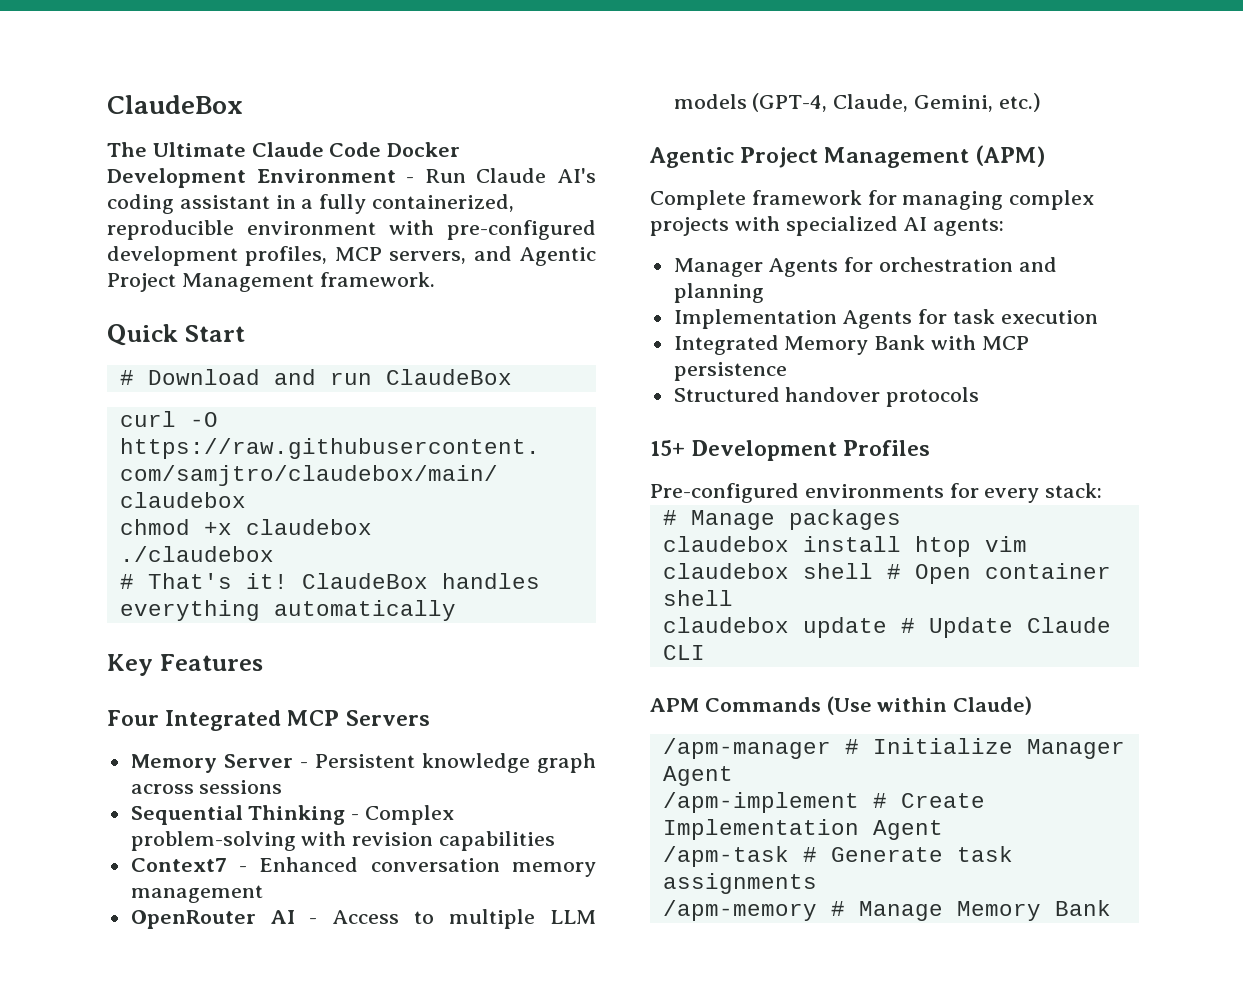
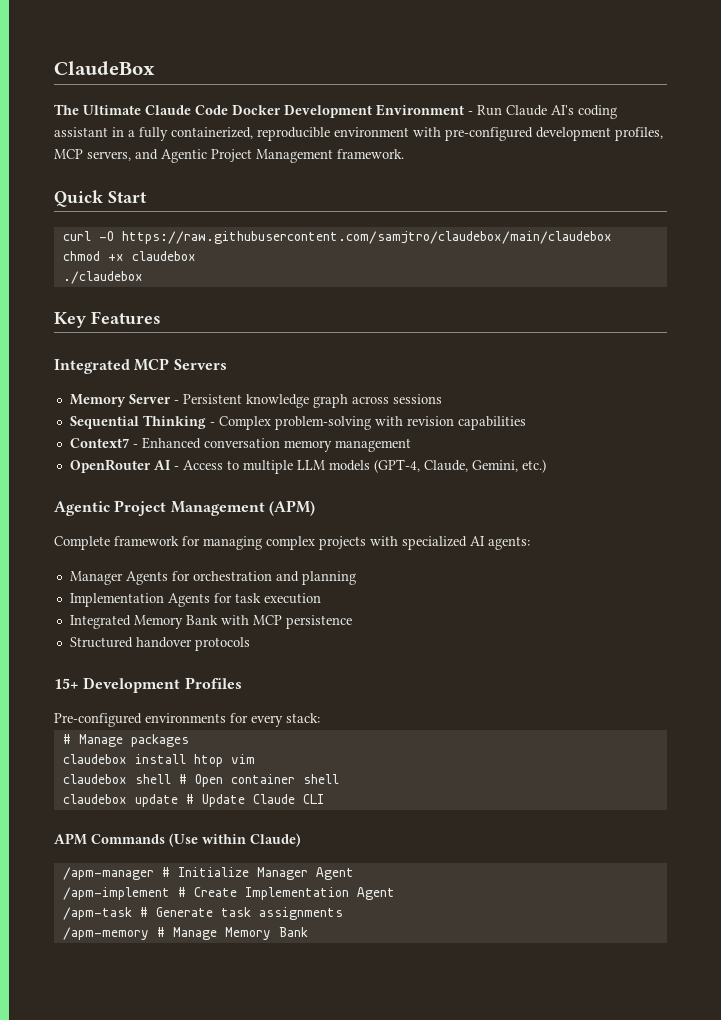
- # Download and run ClaudeBox
- # That's it! ClaudeBox handles everything automatically
- Four Integrated MCP Servers
+ Integrated MCP Servers

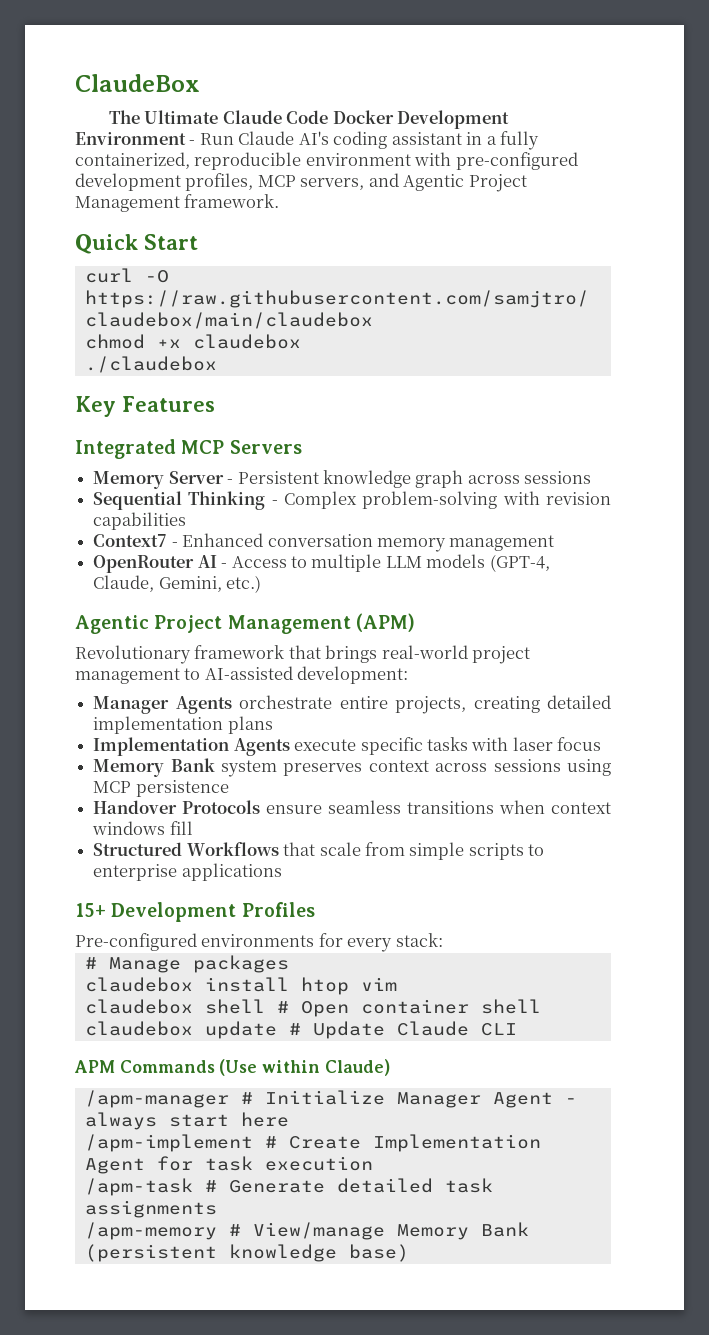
- Complete framework for managing complex projects with specialized AI agents:
- Manager Agents for orchestration and planning
- Implementation Agents for task execution
- Integrated Memory Bank with MCP persistence
- Structured handover protocols
+ Revolutionary framework that brings real-world project management to AI-assisted development:
+ Manager Agents orchestrate entire projects, creating detailed implementation plans
+ Implementation Agents execute specific tasks with laser focus
+ Memory Bank system preserves context across sessions using MCP persistence
+ Handover Protocols ensure seamless transitions when context windows fill
+ Structured Workflows that scale from simple scripts to enterprise applications
- /apm-manager # Initialize Manager Agent
+ /apm-manager # Initialize Manager Agent - always start here
- /apm-implement # Create Implementation Agent
+ /apm-implement # Create Implementation Agent for task execution
- /apm-task # Generate task assignments
+ /apm-task # Generate detailed task assignments
- /apm-memory # Manage Memory Bank
+ /apm-memory # View/manage Memory Bank (persistent knowledge base)

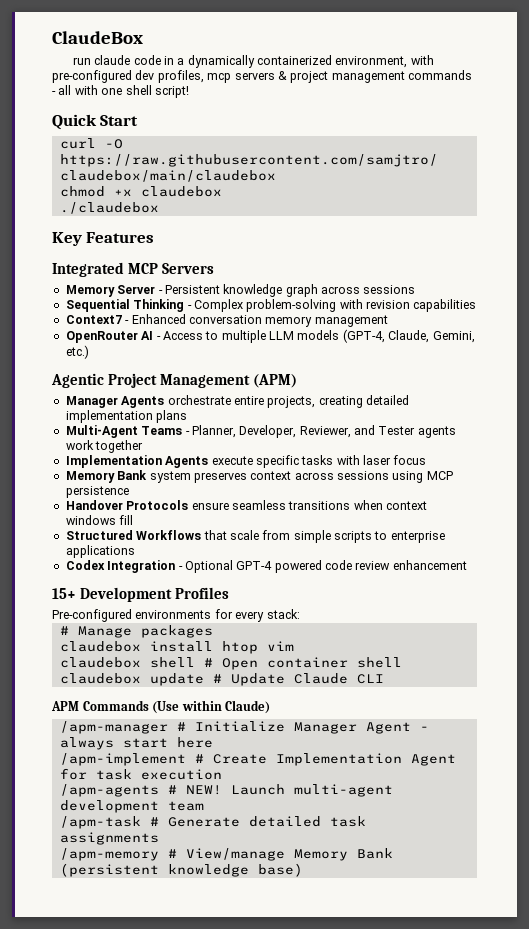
- The Ultimate Claude Code Docker Development Environment - Run Claude AI's coding assistant in a fully containerized, reproducible environment with pre-configured development profiles, MCP servers, and Agentic Project Management framework.
+ run claude code in a dynamically containerized environment, with pre-configured dev profiles, mcp servers & project management commands - all with one shell script!
- Revolutionary framework that brings real-world project management to AI-assisted development:
+ Multi-Agent Teams - Planner, Developer, Reviewer, and Tester agents work together
+ Codex Integration - Optional GPT-4 powered code review enhancement
+ /apm-agents # NEW! Launch multi-agent development team

